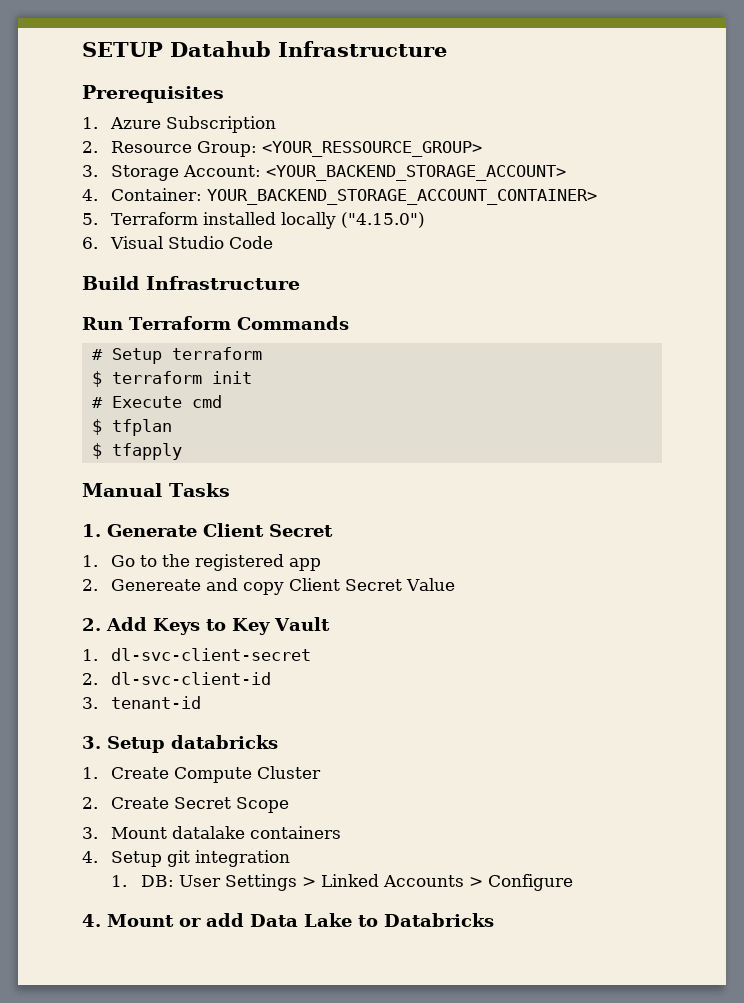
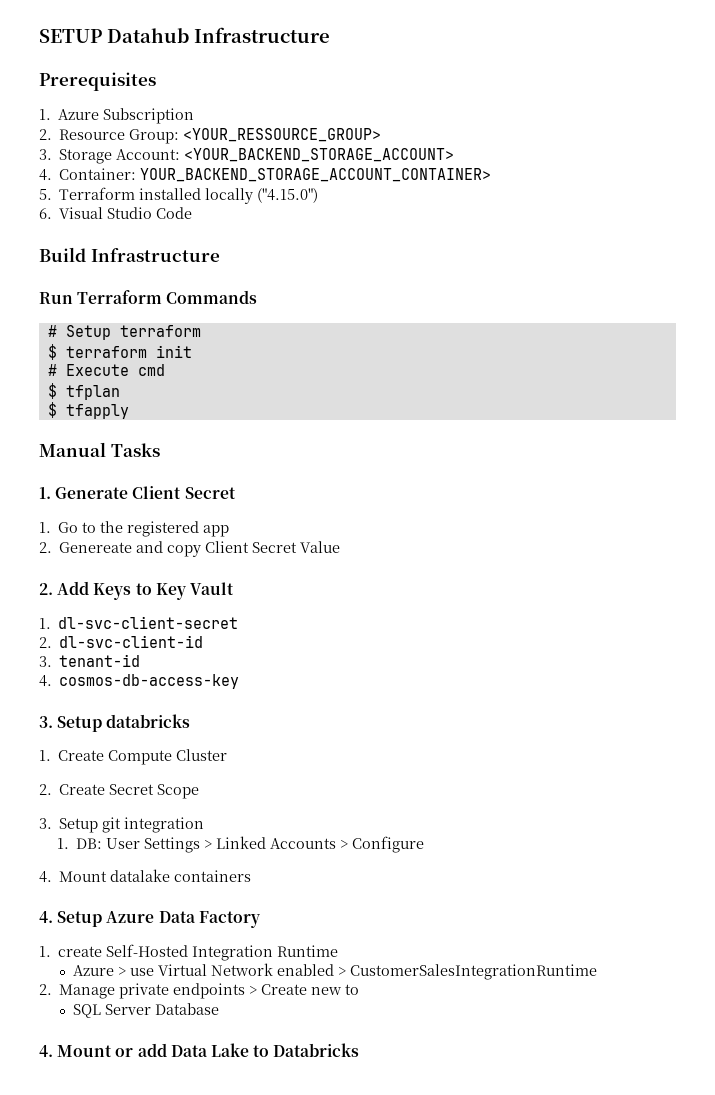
+ 4. cosmos-db-access-key
- 3. Mount datalake containers
- 4. Setup git integration
+ 3. Setup git integration
+ 4. Mount datalake containers
+ 4. Setup Azure Data Factory
+ 1. create Self-Hosted Integration Runtime
+ Azure > use Virtual Network enabled > CustomerSalesIntegrationRuntime
+ 2. Manage private endpoints > Create new to
+ SQL Server Database

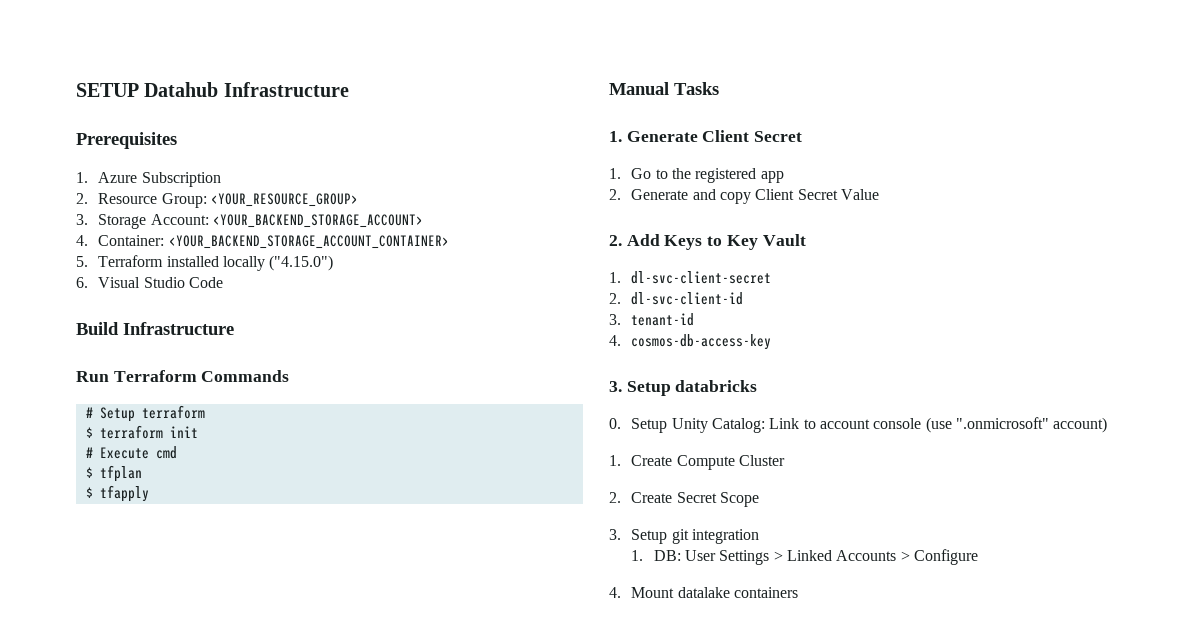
- 2. Resource Group: <YOUR_RESSOURCE_GROUP>
+ 2. Resource Group: <YOUR_RESOURCE_GROUP>
- 4. Container: YOUR_BACKEND_STORAGE_ACCOUNT_CONTAINER>
+ 4. Container: <YOUR_BACKEND_STORAGE_ACCOUNT_CONTAINER>
- 2. Genereate and copy Client Secret Value
+ 2. Generate and copy Client Secret Value
+ 0. Setup Unity Catalog: Link to account console (use ".onmicrosoft" account)
- 4. Setup Azure Data Factory
- 1. create Self-Hosted Integration Runtime
- Azure > use Virtual Network enabled > CustomerSalesIntegrationRuntime
- 2. Manage private endpoints > Create new to
- SQL Server Database
- 4. Mount or add Data Lake to Databricks

